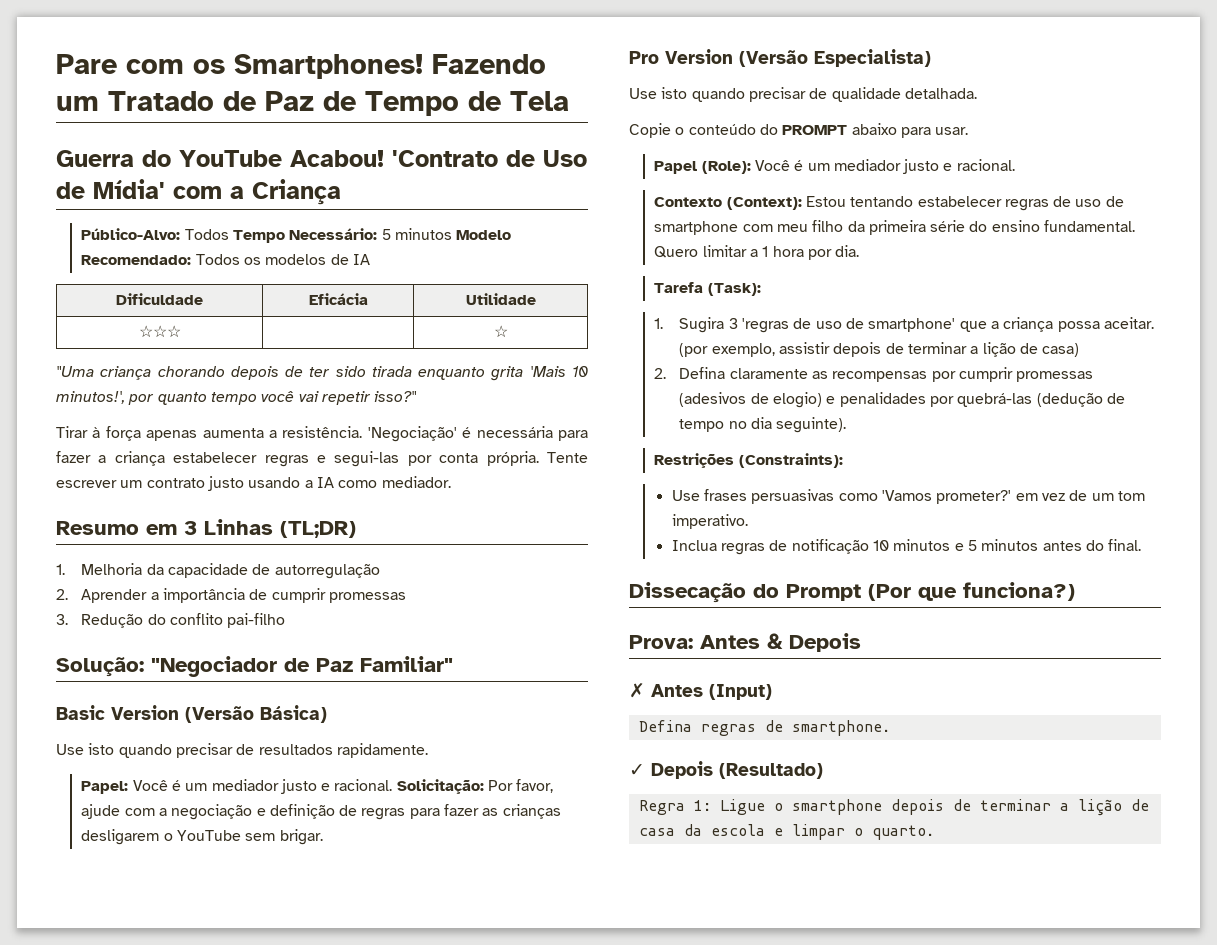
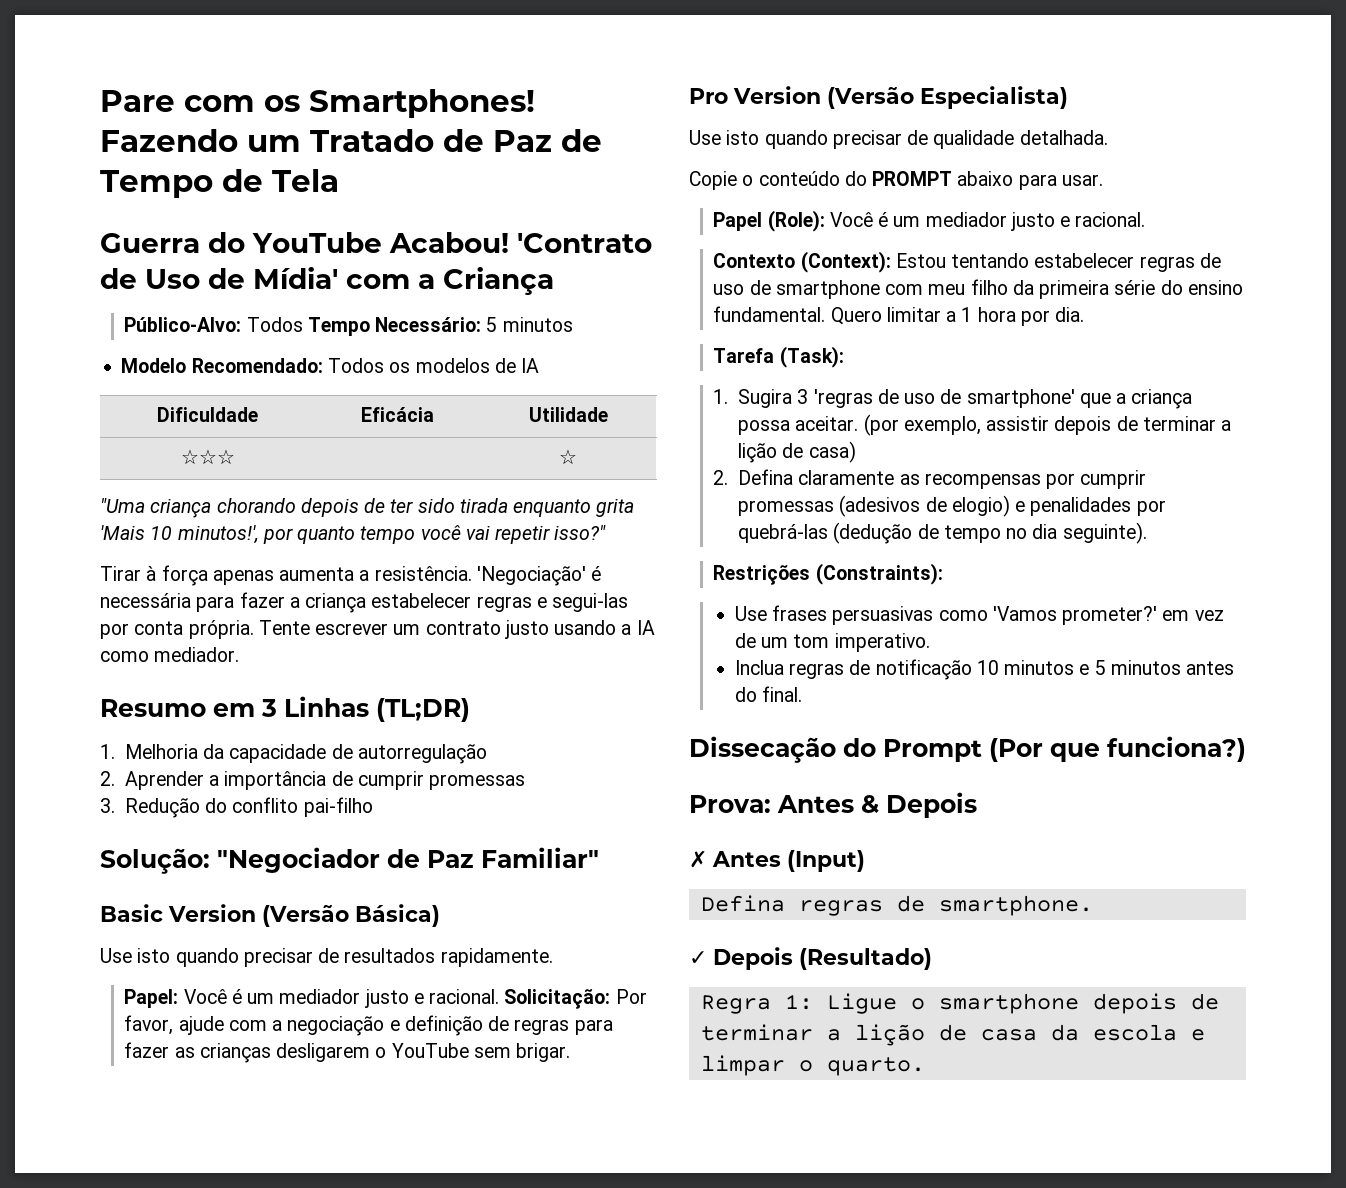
- Público-Alvo: Todos Tempo Necessário: 5 minutos Modelo Recomendado: Todos os modelos de IA
+ Público-Alvo: Todos Tempo Necessário: 5 minutos
+ Modelo Recomendado: Todos os modelos de IA

